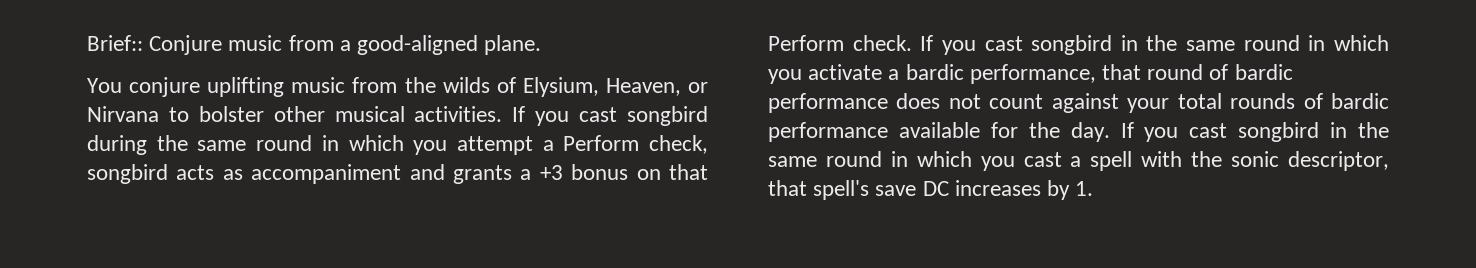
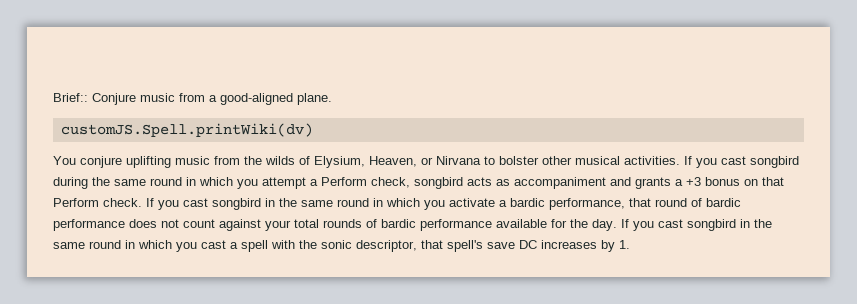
+ customJS.Spell.printWiki(dv)

